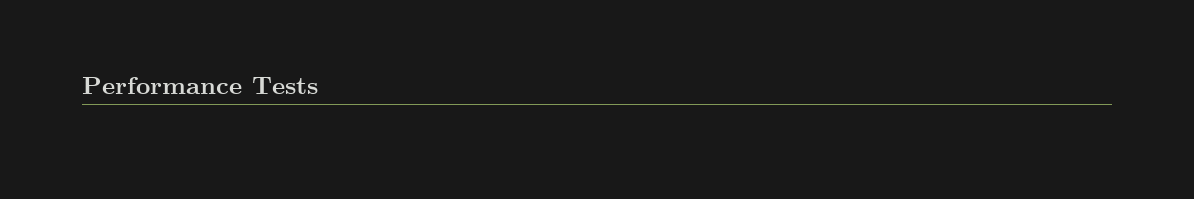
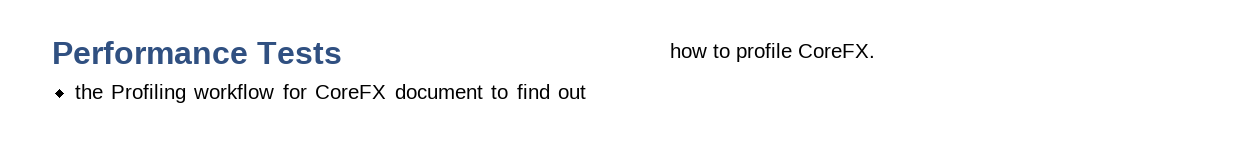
+ the Profiling workflow for CoreFX document to find out how to profile CoreFX.

